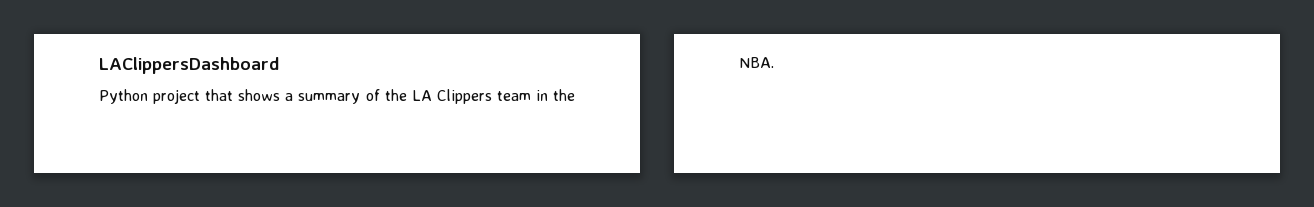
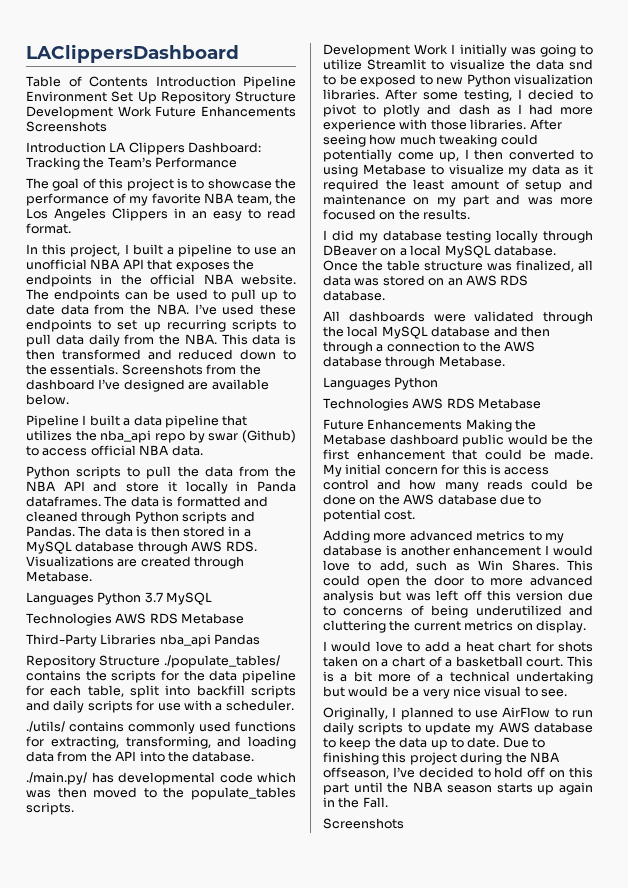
- Python project that shows a summary of the LA Clippers team in the NBA.
+ Table of Contents Introduction Pipeline Environment Set Up Repository Structure Development Work Future Enhancements Screenshots
+ Introduction LA Clippers Dashboard: Tracking the Team’s Performance
+ The goal of this project is to showcase the performance of my favorite NBA team, the Los Angeles Clippers in an easy to read format.
+ In this project, I built a pipeline to use an unofficial NBA API that exposes the endpoints in the official NBA website. The endpoints can be used to pull up to date data from the NBA. I’ve used these endpoints to set up recurring scripts to pull data daily from the NBA. This data is then transformed and reduced down to the essentials. Screenshots from the dashboard I’ve designed are available below.
+ Pipeline I built a data pipeline that utilizes the nba_api repo by swar (Github) to access official NBA data.
+ Python scripts to pull the data from the NBA API and store it locally in Panda dataframes. The data is formatted and cleaned through Python scripts and Pandas. The data is then stored in a MySQL database through AWS RDS. Visualizations are created through Metabase.
+ Languages Python 3.7 MySQL
+ Technologies AWS RDS Metabase
+ Third-Party Libraries nba_api Pandas
+ Repository Structure ./populate_tables/ contains the scripts for the data pipeline for each table, split into backfill scripts and daily scripts for use with a scheduler.
+ ./utils/ contains commonly used functions for extracting, transforming, and loading data from the API into the database.
+ ./main.py/ has developmental code which was then moved to the populate_tables scripts.
+ Development Work I initially was going to utilize Streamlit to visualize the data snd to be exposed to new Python visualization libraries. After some testing, I decied to pivot to plotly and dash as I had more experience with those libraries. After seeing how much tweaking could potentially come up, I then converted to using Metabase to visualize my data as it required the least amount of setup and maintenance on my part and was more focused on the results.
+ I did my database testing locally through DBeaver on a local MySQL database. Once the table structure was finalized, all data was stored on an AWS RDS database.
+ All dashboards were validated through the local MySQL database and then through a connection to the AWS database through Metabase.
+ Languages Python
+ Technologies AWS RDS Metabase
+ Future Enhancements Making the Metabase dashboard public would be the first enhancement that could be made. My initial concern for this is access control and how many reads could be done on the AWS database due to potential cost.
+ Adding more advanced metrics to my database is another enhancement I would love to add, such as Win Shares. This could open the door to more advanced analysis but was left off this version due to concerns of being underutilized and cluttering the current metrics on display.
+ I would love to add a heat chart for shots taken on a chart of a basketball court. This is a bit more of a technical undertaking but would be a very nice visual to see.
+ Originally, I planned to use AirFlow to run daily scripts to update my AWS database to keep the data up to date. Due to finishing this project during the NBA offseason, I’ve decided to hold off on this part until the NBA season starts up again in the Fall.
+ Screenshots

